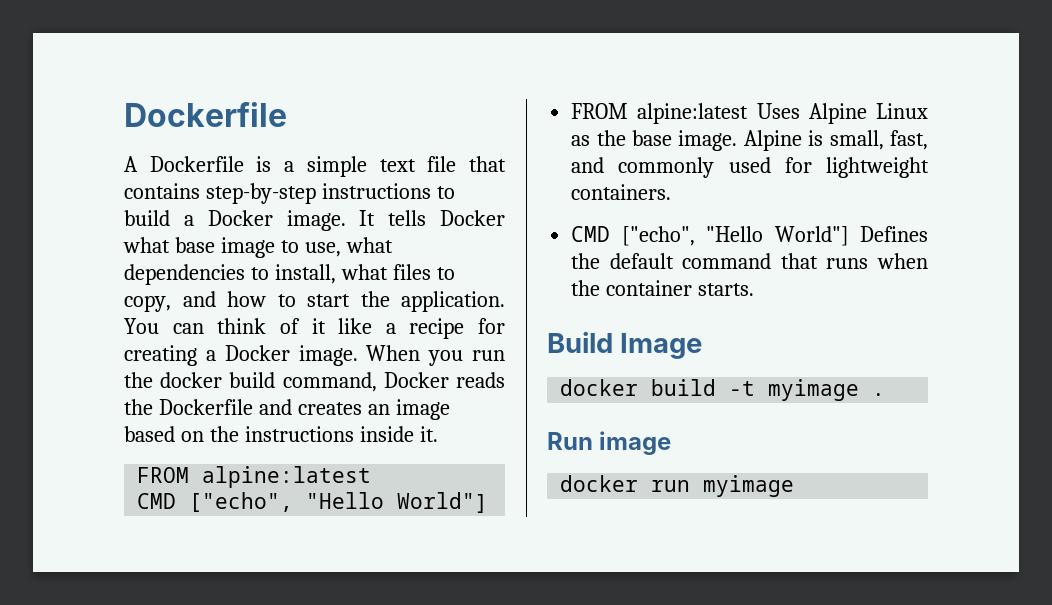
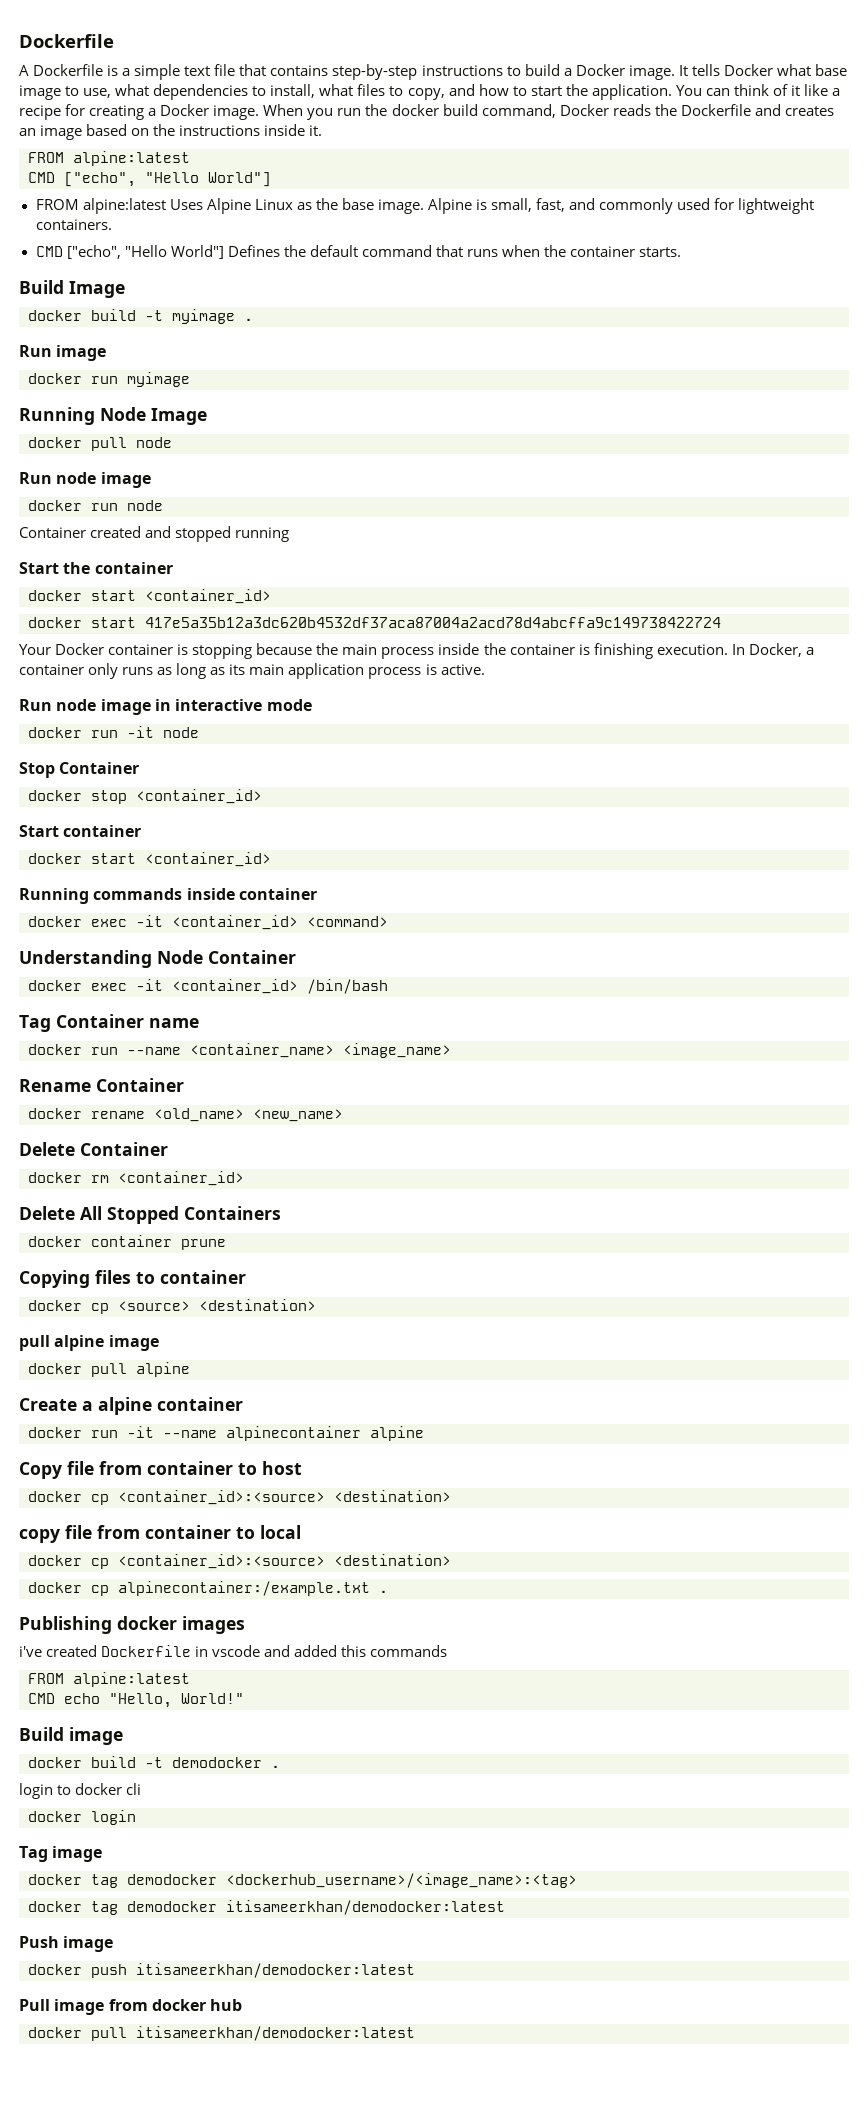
+ Running Node Image
+ docker pull node
+ Run node image
+ docker run node
+ Container created and stopped running
+ Start the container
+ docker start <container_id>
+ docker start 417e5a35b12a3dc620b4532df37aca87004a2acd78d4abcffa9c149738422724
+ Your Docker container is stopping because the main process inside the container is finishing execution. In Docker, a container only runs as long as its main application process is active.
+ Run node image in interactive mode
+ docker run -it node
+ Stop Container
+ docker stop <container_id>
+ Start container
+ docker start <container_id>
+ Running commands inside container
+ docker exec -it <container_id> <command>
+ Understanding Node Container
+ docker exec -it <container_id> /bin/bash
+ Tag Container name
+ docker run --name <container_name> <image_name>
+ Rename Container
+ docker rename <old_name> <new_name>
+ Delete Container
+ docker rm <container_id>
+ Delete All Stopped Containers
+ docker container prune
+ Copying files to container
+ docker cp <source> <destination>
+ pull alpine image
+ docker pull alpine
+ Create a alpine container
+ docker run -it --name alpinecontainer alpine
+ Copy file from container to host
+ docker cp <container_id>:<source> <destination>
+ copy file from container to local
+ docker cp <container_id>:<source> <destination>
+ docker cp alpinecontainer:/example.txt .
+ Publishing docker images
+ i've created Dockerfile in vscode and added this commands
+ FROM alpine:latest
+ CMD echo "Hello, World!"
+ Build image
+ docker build -t demodocker .
+ login to docker cli
+ docker login
+ Tag image
+ docker tag demodocker <dockerhub_username>/<image_name>:<tag>
+ docker tag demodocker itisameerkhan/demodocker:latest
+ Push image
+ docker push itisameerkhan/demodocker:latest
+ Pull image from docker hub
+ docker pull itisameerkhan/demodocker:latest

